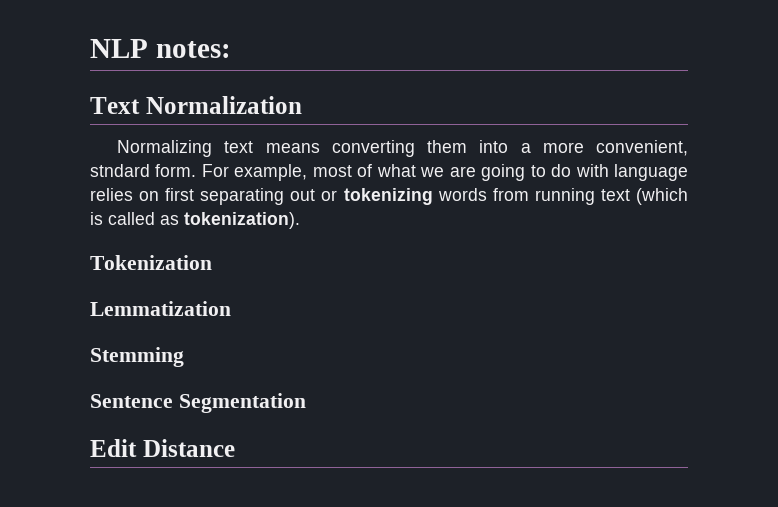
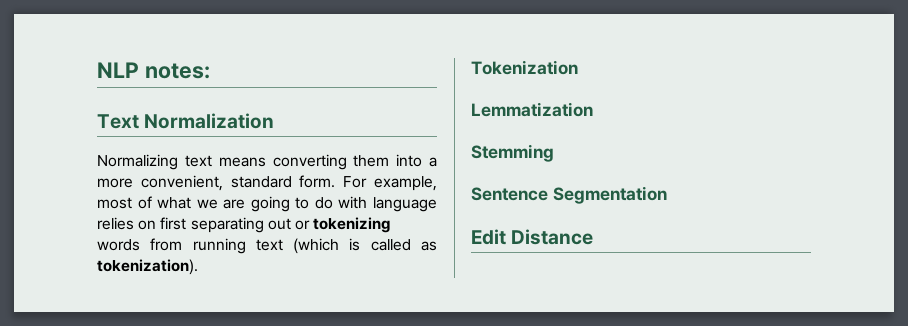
- Normalizing text means converting them into a more convenient, stndard form.
+ Normalizing text means converting them into a more convenient, standard form.

